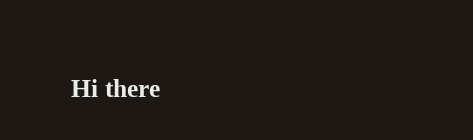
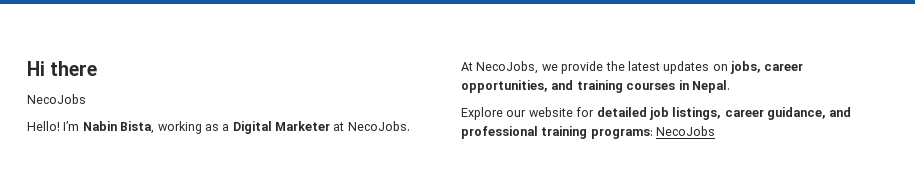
  Hi there
+ NecoJobs
+ Hello! I’m Nabin Bista, working as a Digital Marketer at NecoJobs.
+ At NecoJobs, we provide the latest updates on jobs, career opportunities, and training courses in Nepal.
+ Explore our website for detailed job listings, career guidance, and professional training programs: NecoJobs

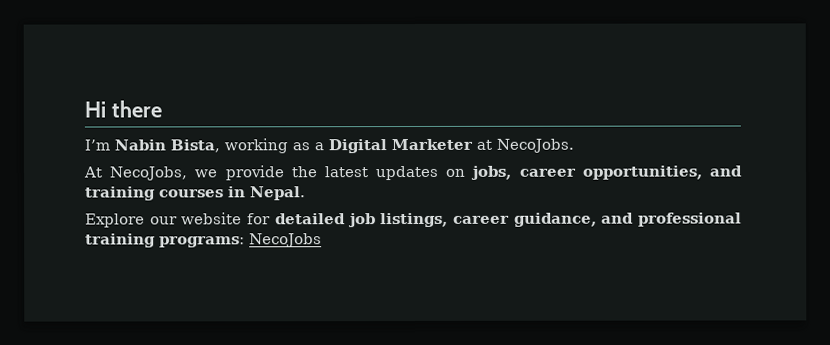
  Hi there
- NecoJobs
- Hello! I’m Nabin Bista, working as a Digital Marketer at NecoJobs.
+ I’m Nabin Bista, working as a Digital Marketer at NecoJobs.

